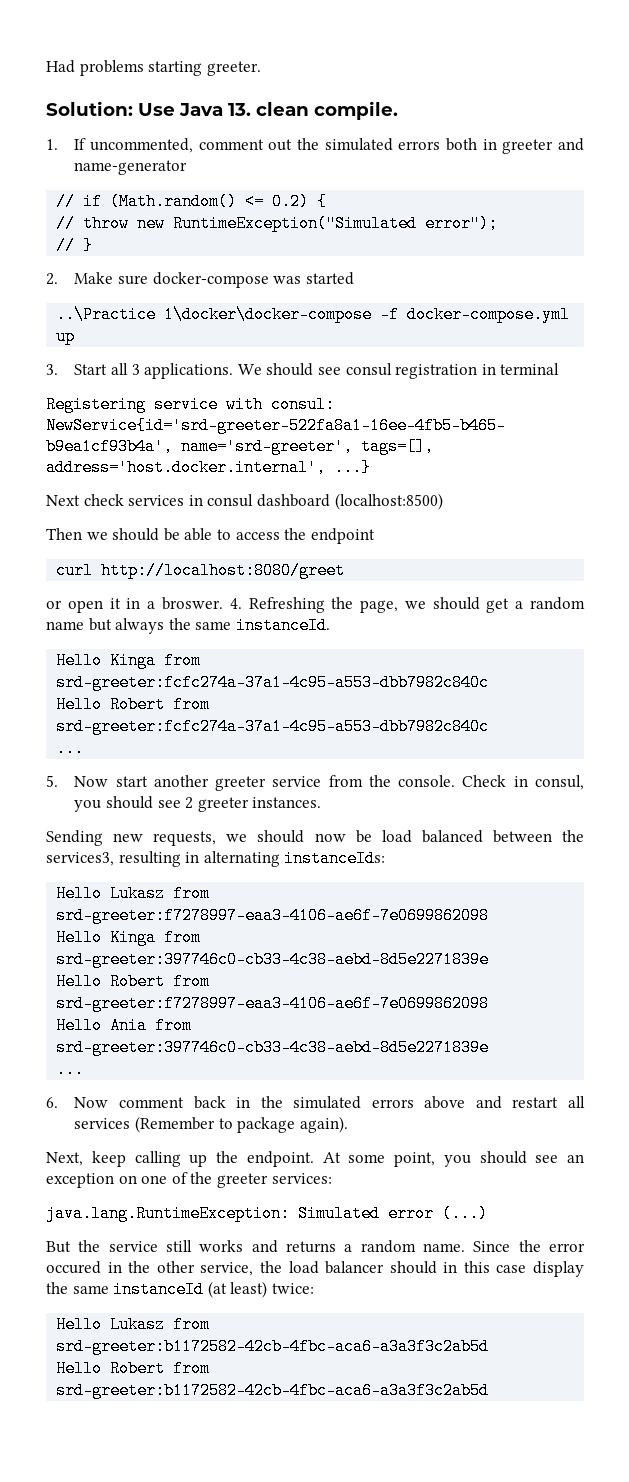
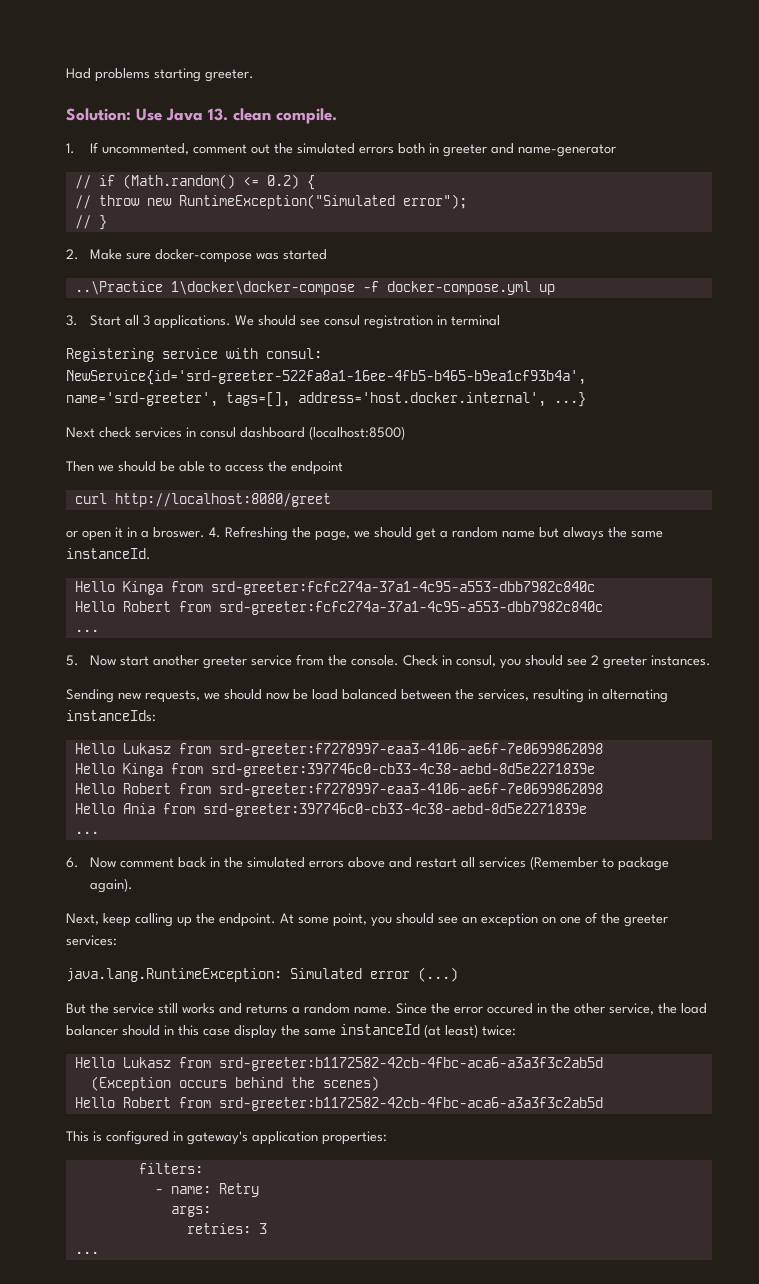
- Sending new requests, we should now be load balanced between the services3, resulting in alternating instanceIds:
+ Sending new requests, we should now be load balanced between the services, resulting in alternating instanceIds:
+ (Exception occurs behind the scenes)
+ This is configured in gateway's application properties:
+ filters:
+ - name: Retry
+ args:
+ retries: 3
+ ...

